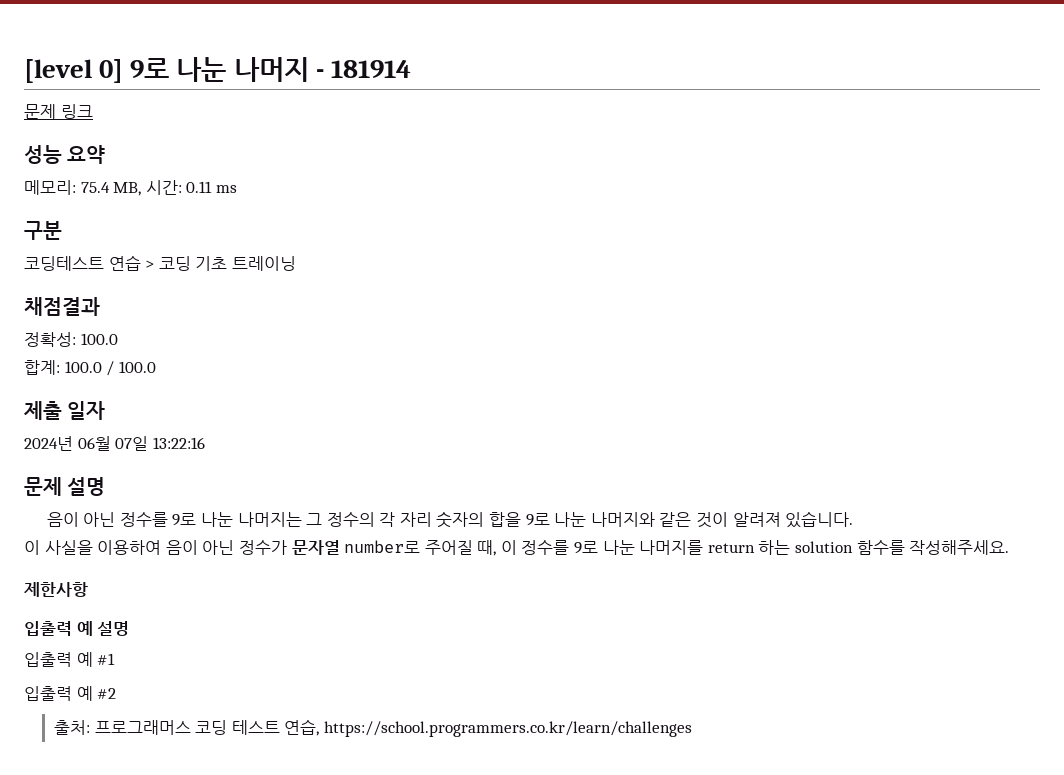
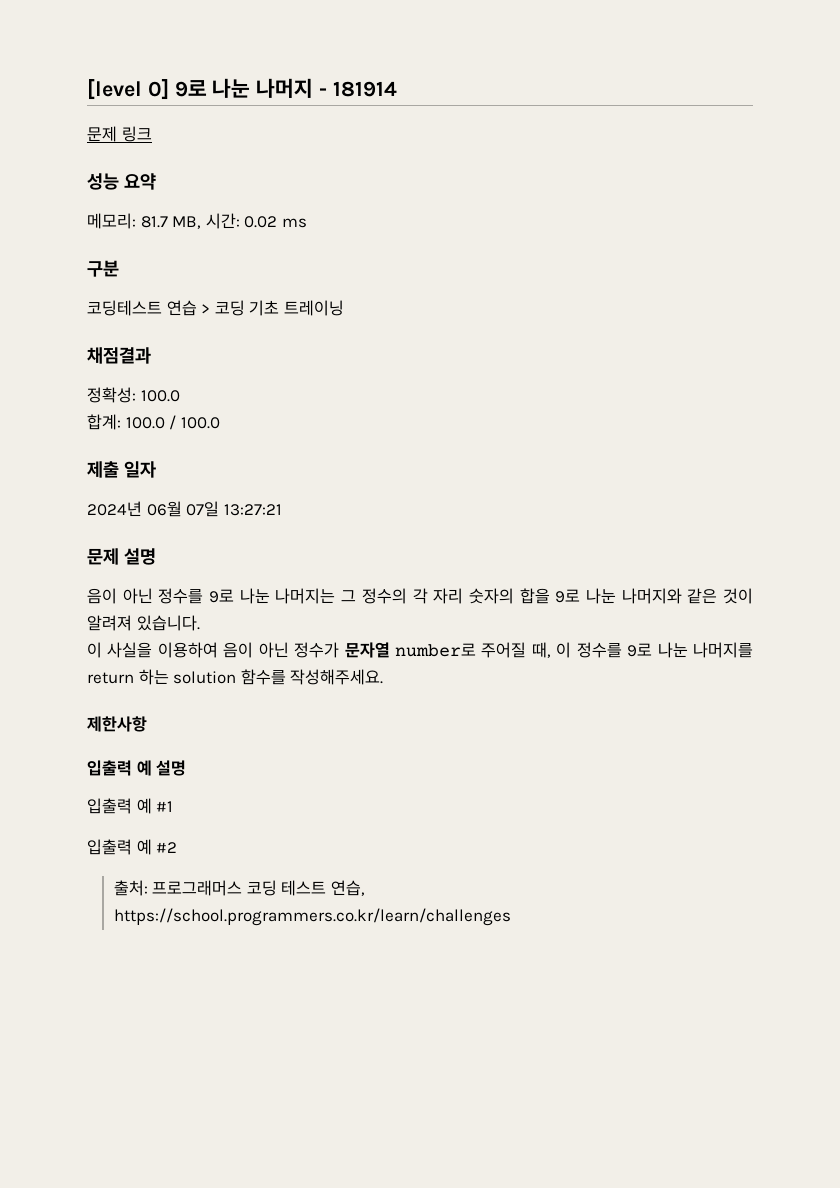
- 메모리: 75.4 MB, 시간: 0.11 ms
+ 메모리: 81.7 MB, 시간: 0.02 ms
- 2024년 06월 07일 13:22:16
+ 2024년 06월 07일 13:27:21

